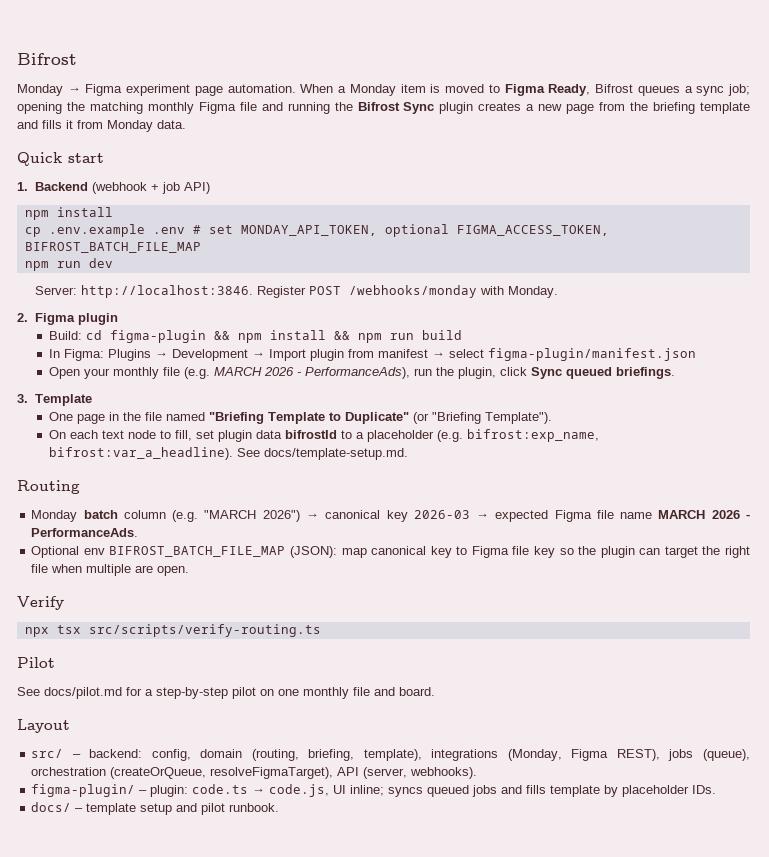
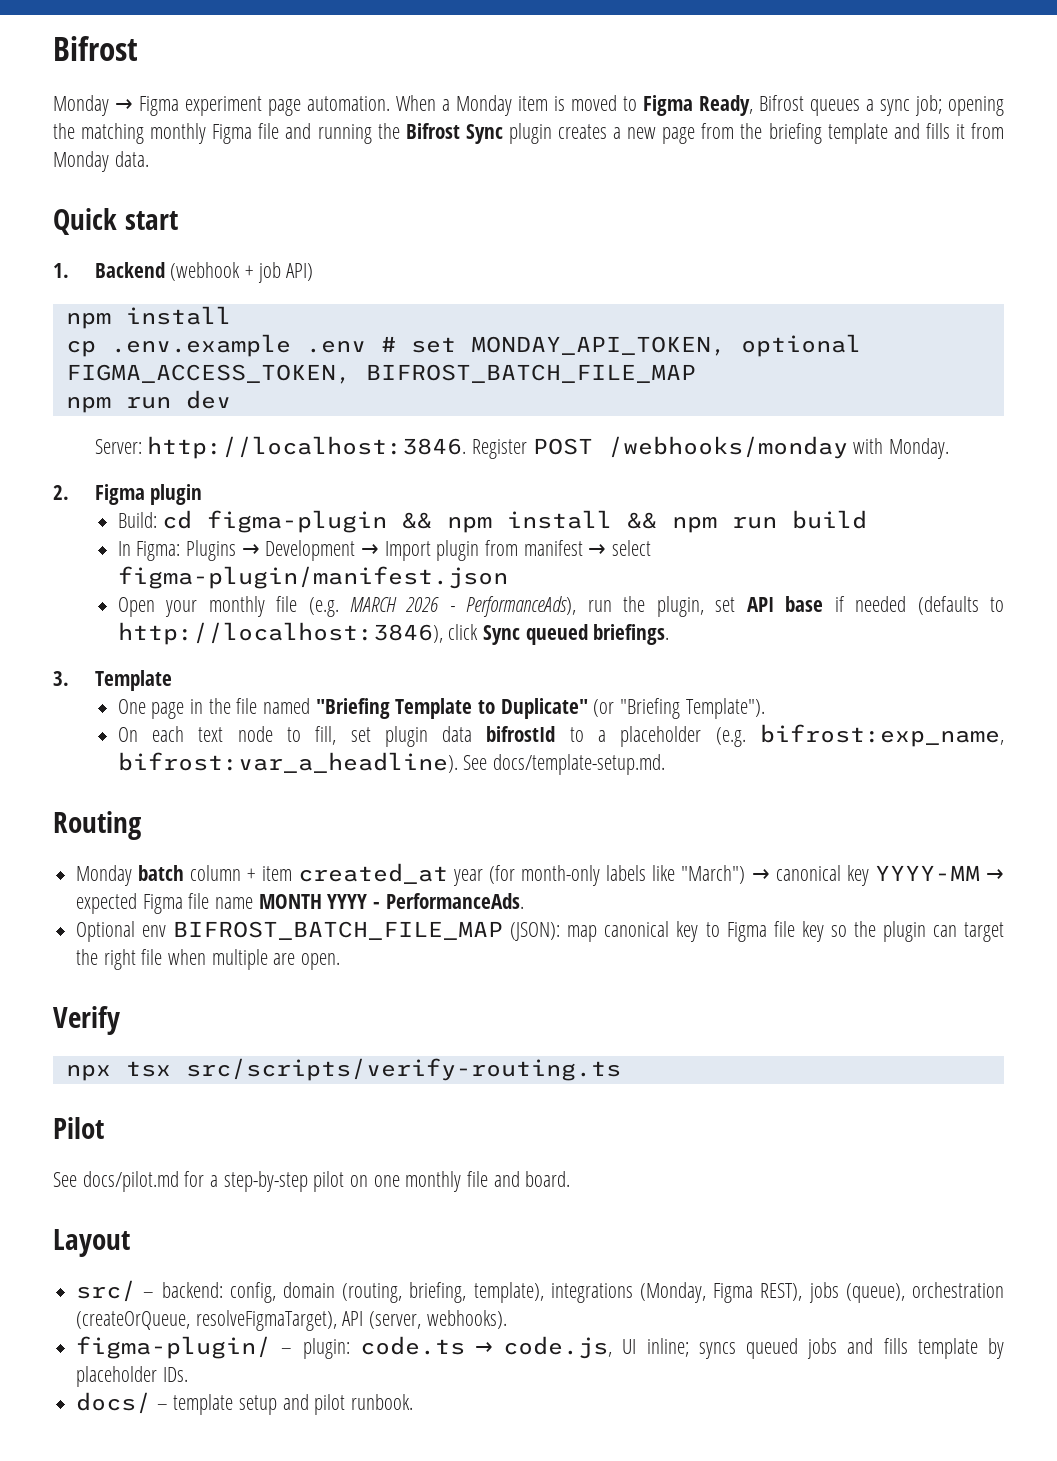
- Open your monthly file (e.g. MARCH 2026 - PerformanceAds), run the plugin, click Sync queued briefings.
+ Open your monthly file (e.g. MARCH 2026 - PerformanceAds), run the plugin, set API base if needed (defaults to http://localhost:3846), click Sync queued briefings.
- Monday batch column (e.g. "MARCH 2026") → canonical key 2026-03 → expected Figma file name MARCH 2026 - PerformanceAds.
+ Monday batch column + item created_at year (for month-only labels like "March") → canonical key YYYY-MM → expected Figma file name MONTH YYYY - PerformanceAds.

